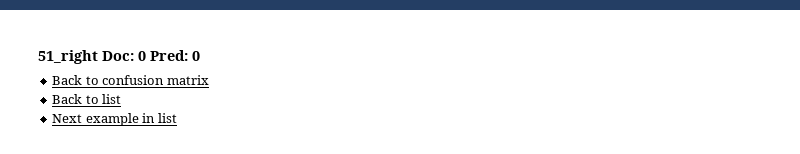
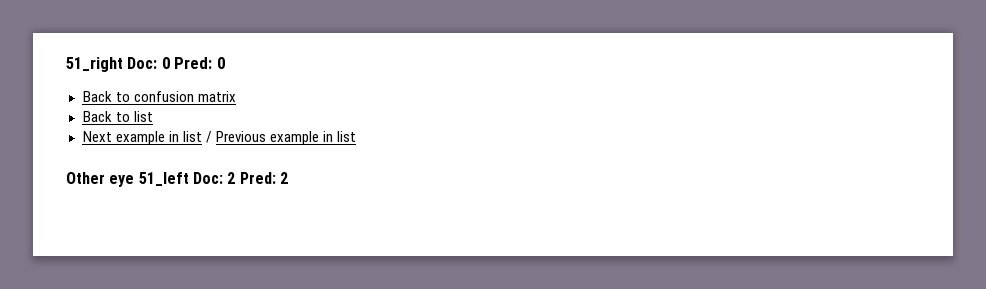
- Next example in list
+ Next example in list / Previous example in list
+ Other eye 51_left Doc: 2 Pred: 2

